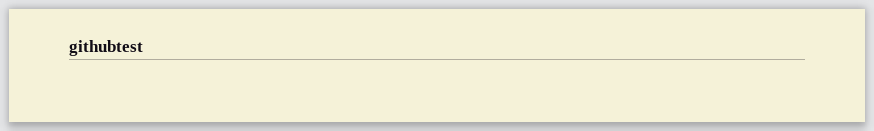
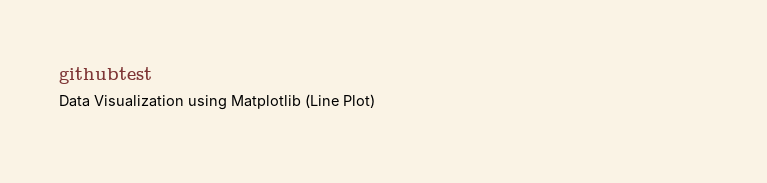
+ Data Visualization using Matplotlib (Line Plot)

